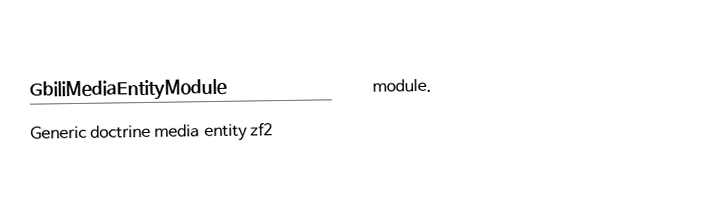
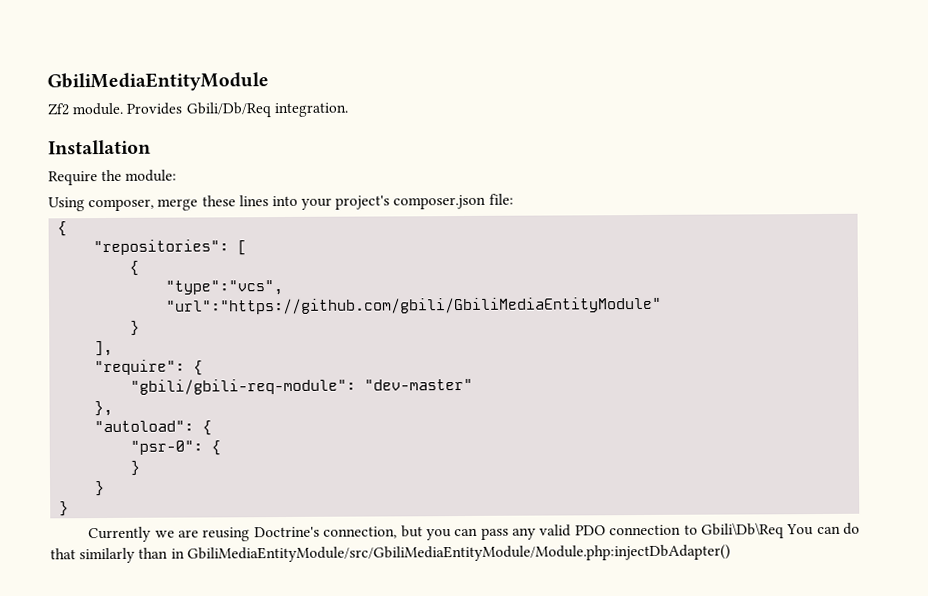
- Generic doctrine media entity zf2 module.
+ Zf2 module. Provides Gbili/Db/Req integration.
+ Installation
+ Require the module:
+ Using composer, merge these lines into your project's composer.json file:
+ {
+ "repositories": [
+ {
+ "type":"vcs",
+ "url":"https://github.com/gbili/GbiliMediaEntityModule"
+ }
+ ],
+ "require": {
+ "gbili/gbili-req-module": "dev-master"
+ },
+ "autoload": {
+ "psr-0": {
+ }
+ }
+ }
+ Currently we are reusing Doctrine's connection, but you can pass any valid PDO connection to Gbili\Db\Req You can do that similarly than in GbiliMediaEntityModule/src/GbiliMediaEntityModule/Module.php:injectDbAdapter()

